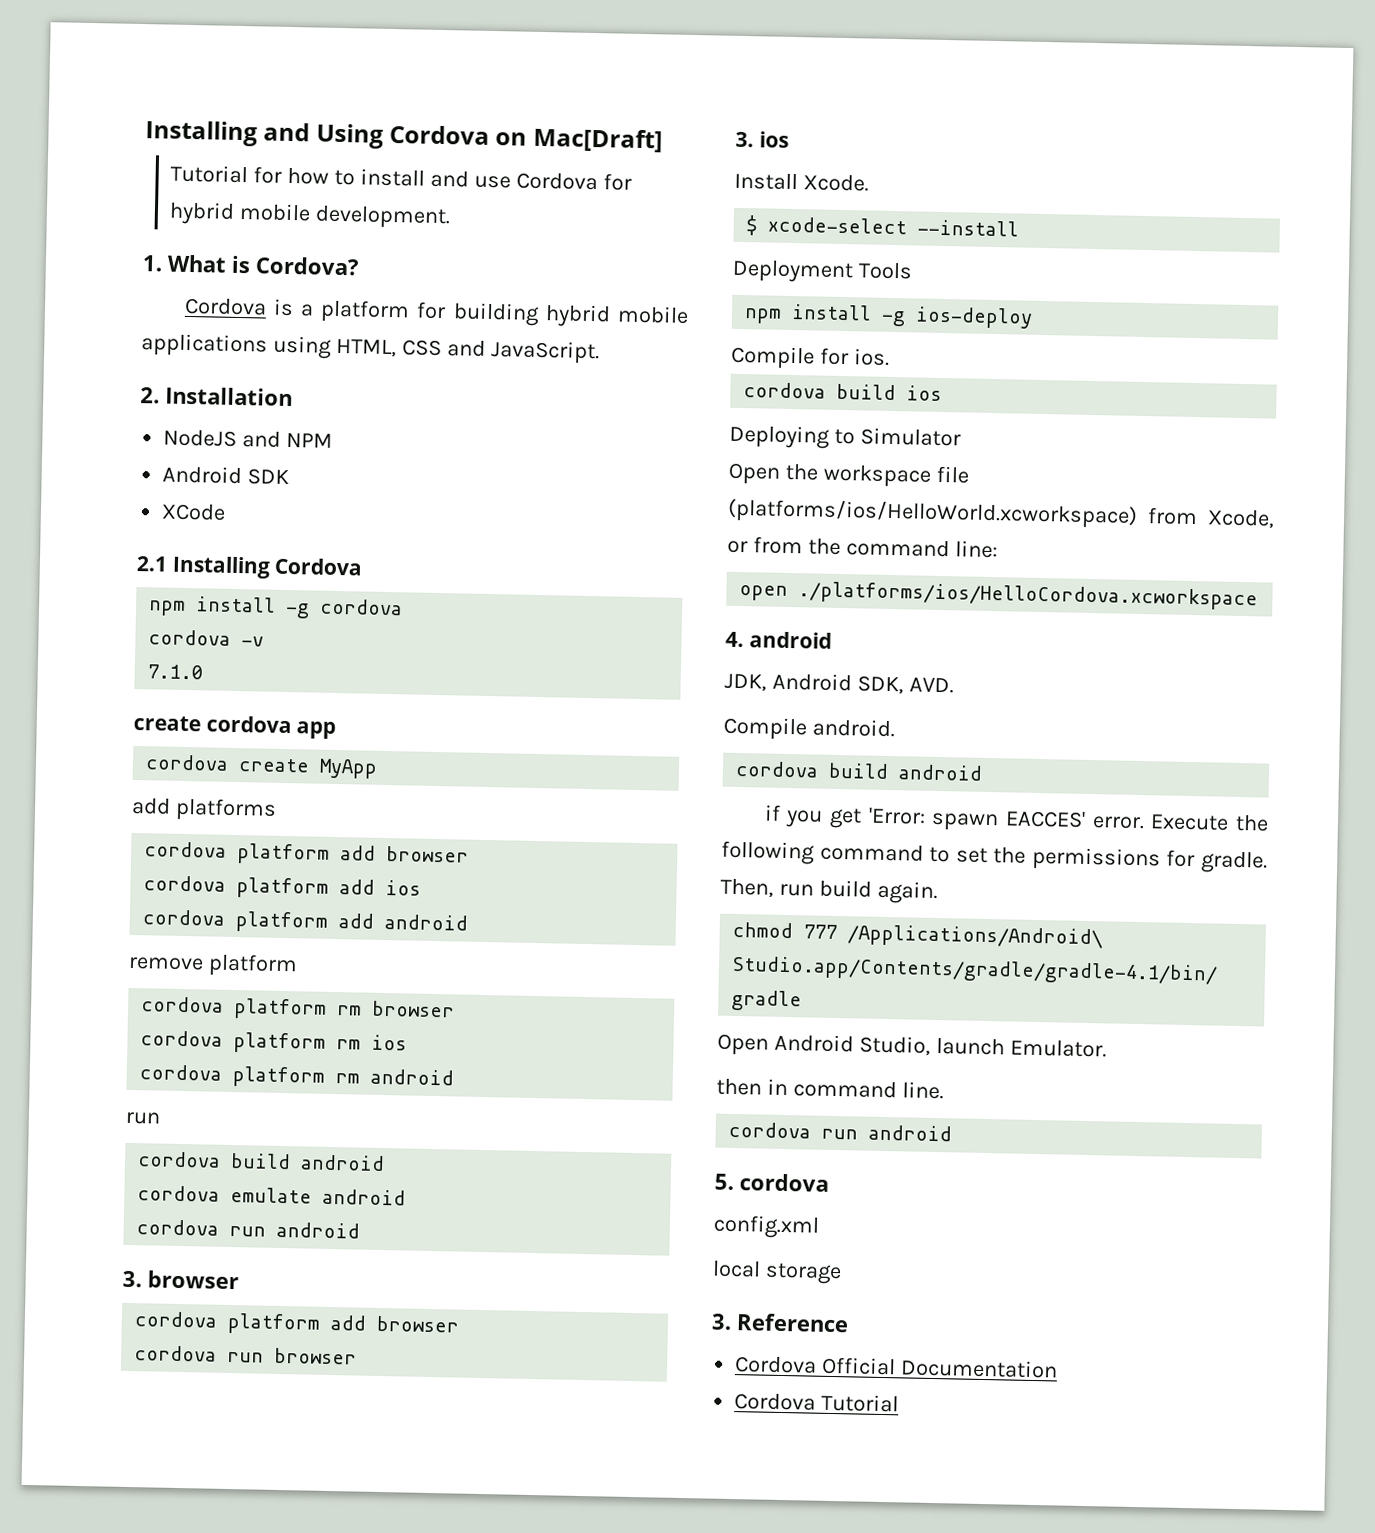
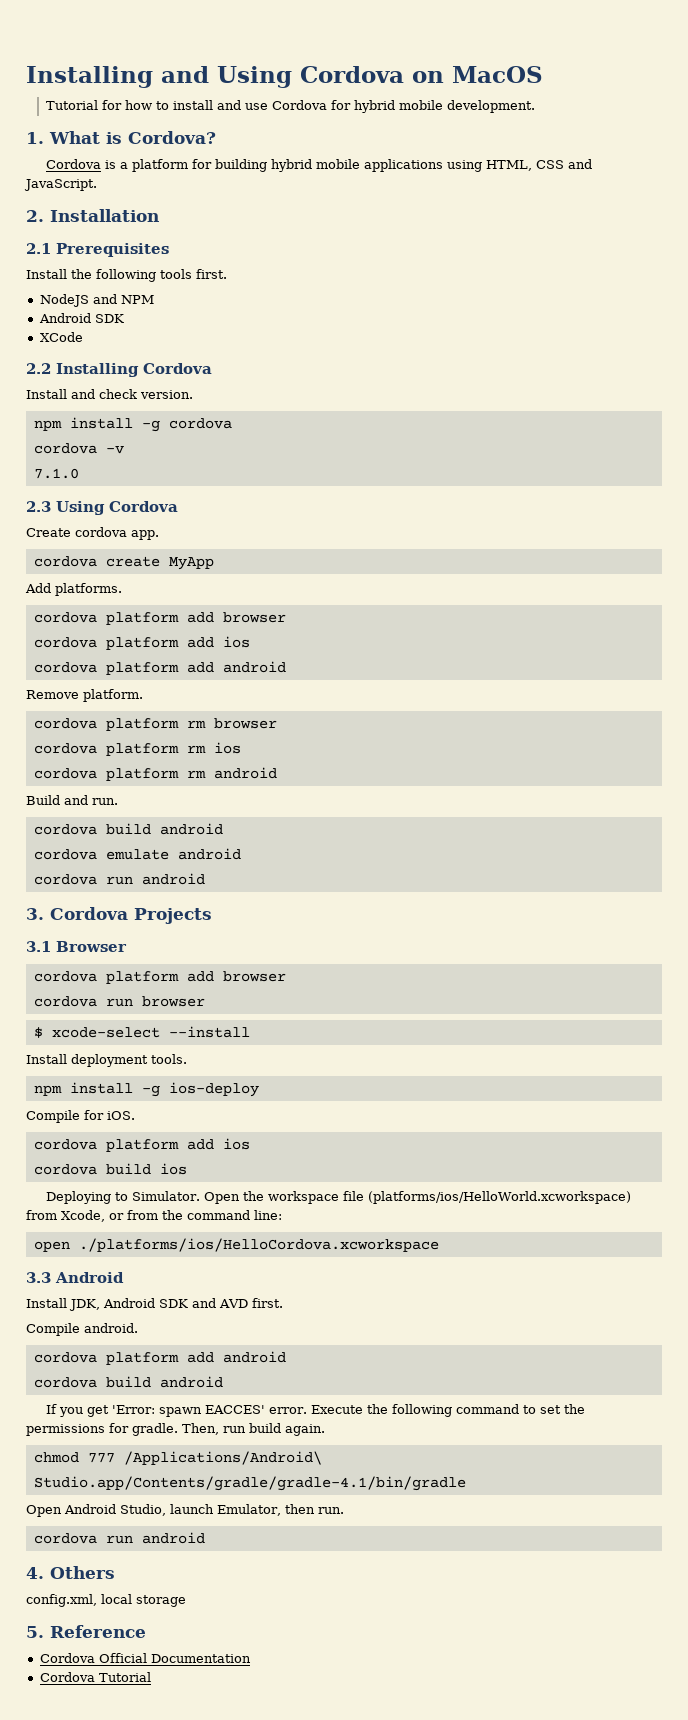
- Installing and Using Cordova on Mac[Draft]
+ Installing and Using Cordova on MacOS
+ 2.1 Prerequisites
+ Install the following tools first.
- 2.1 Installing Cordova
+ 2.2 Installing Cordova
+ Install and check version.
- create cordova app
+ 2.3 Using Cordova
+ Create cordova app.
- add platforms
+ Add platforms.
- remove platform
+ Remove platform.
  cordova platform rm android
- run
+ Build and run.
- 3. browser
+ 3. Cordova Projects
+ 3.1 Browser
- 3. ios
- Install Xcode.
- Deployment Tools
+ Install deployment tools.
- Compile for ios.
+ Compile for iOS.
+ cordova platform add ios
- Deploying to Simulator
- Open the workspace file (platforms/ios/HelloWorld.xcworkspace) from Xcode, or from the command line:
+ Deploying to Simulator. Open the workspace file (platforms/ios/HelloWorld.xcworkspace) from Xcode, or from the command line:
- 4. android
- JDK, Android SDK, AVD.
+ 3.3 Android
+ Install JDK, Android SDK and AVD first.
  Compile android.
+ cordova platform add android
  cordova build android
- if you get 'Error: spawn EACCES' error.
+ If you get 'Error: spawn EACCES' error.
- Open Android Studio, launch Emulator.
- then in command line.
+ Open Android Studio, launch Emulator, then run.
  cordova run android
- 5. cordova
- config.xml
- local storage
+ 4. Others
+ config.xml, local storage
- 3. Reference
+ 5. Reference

